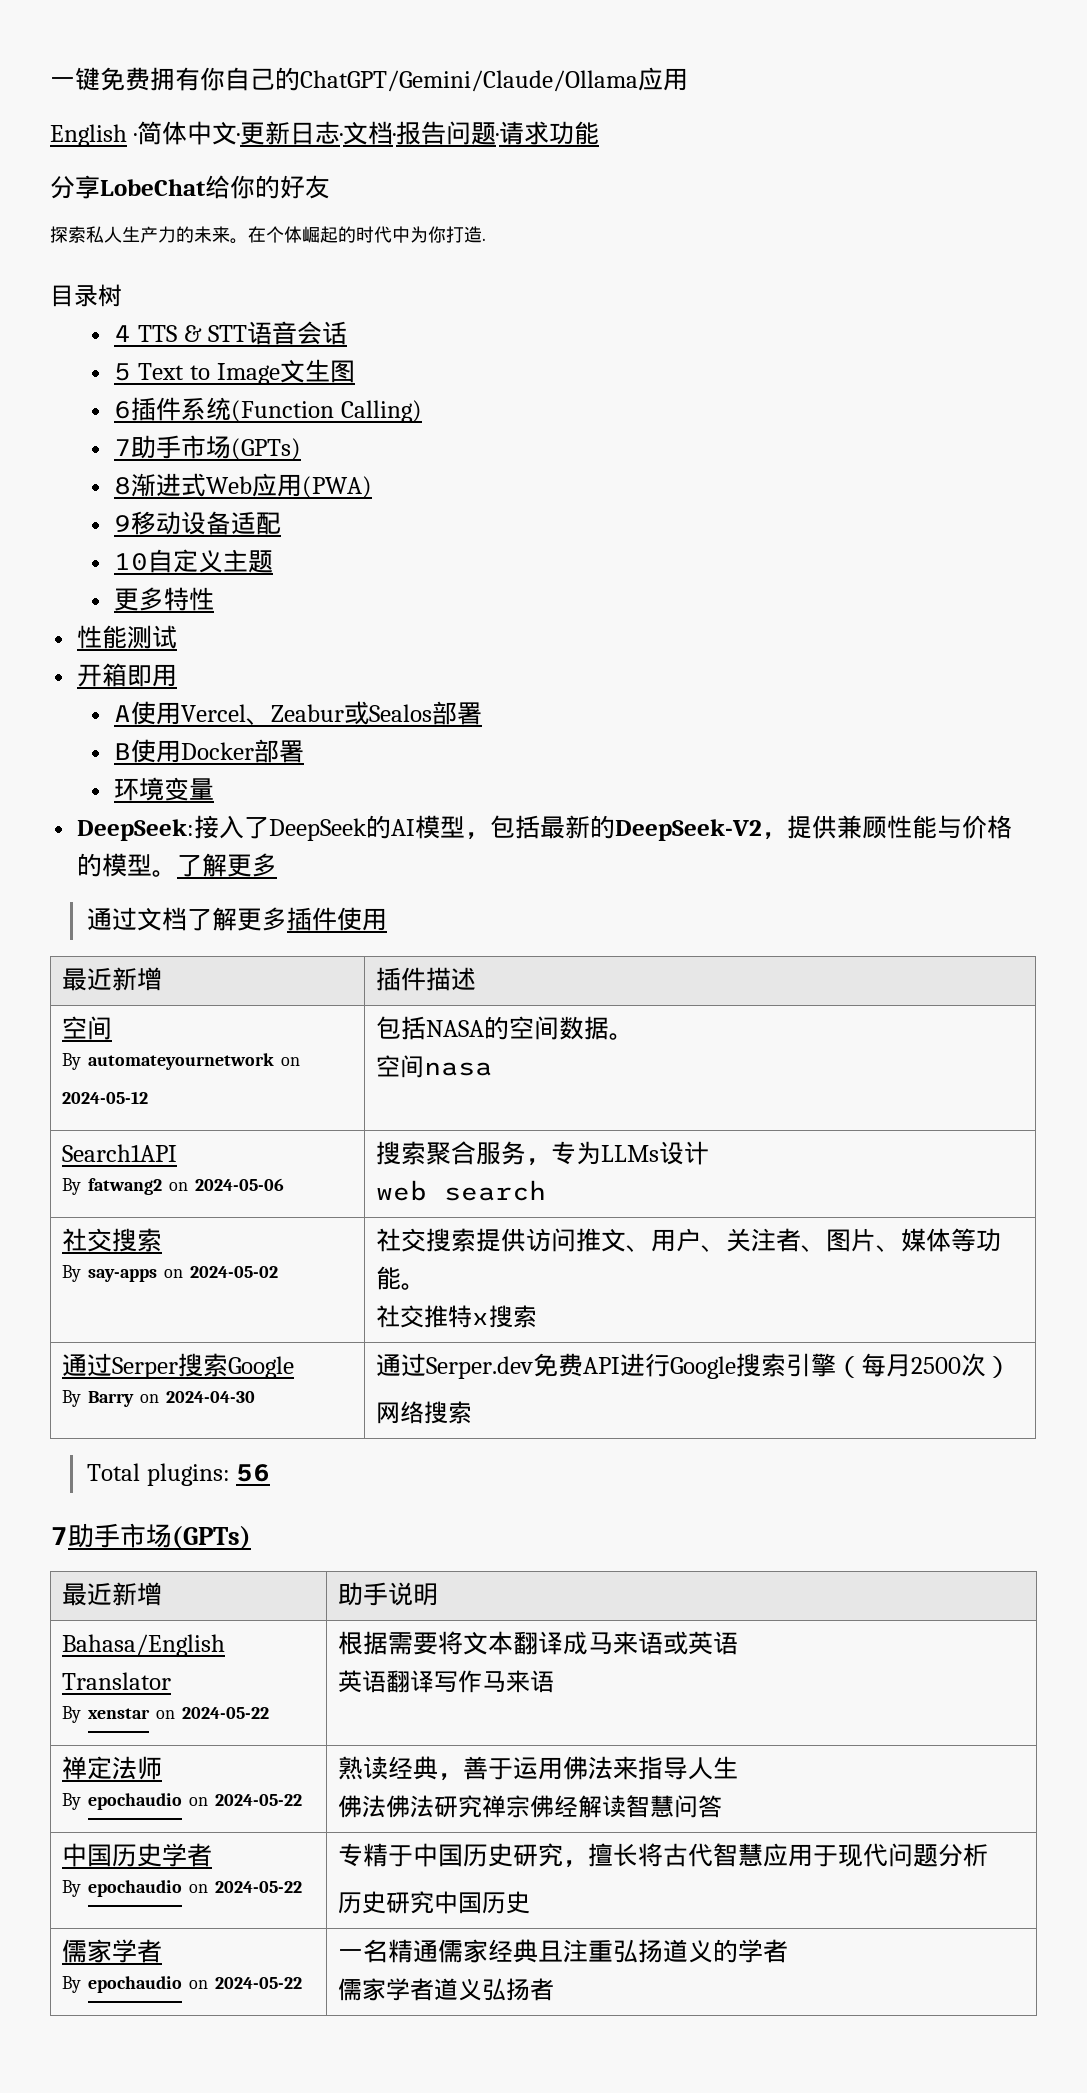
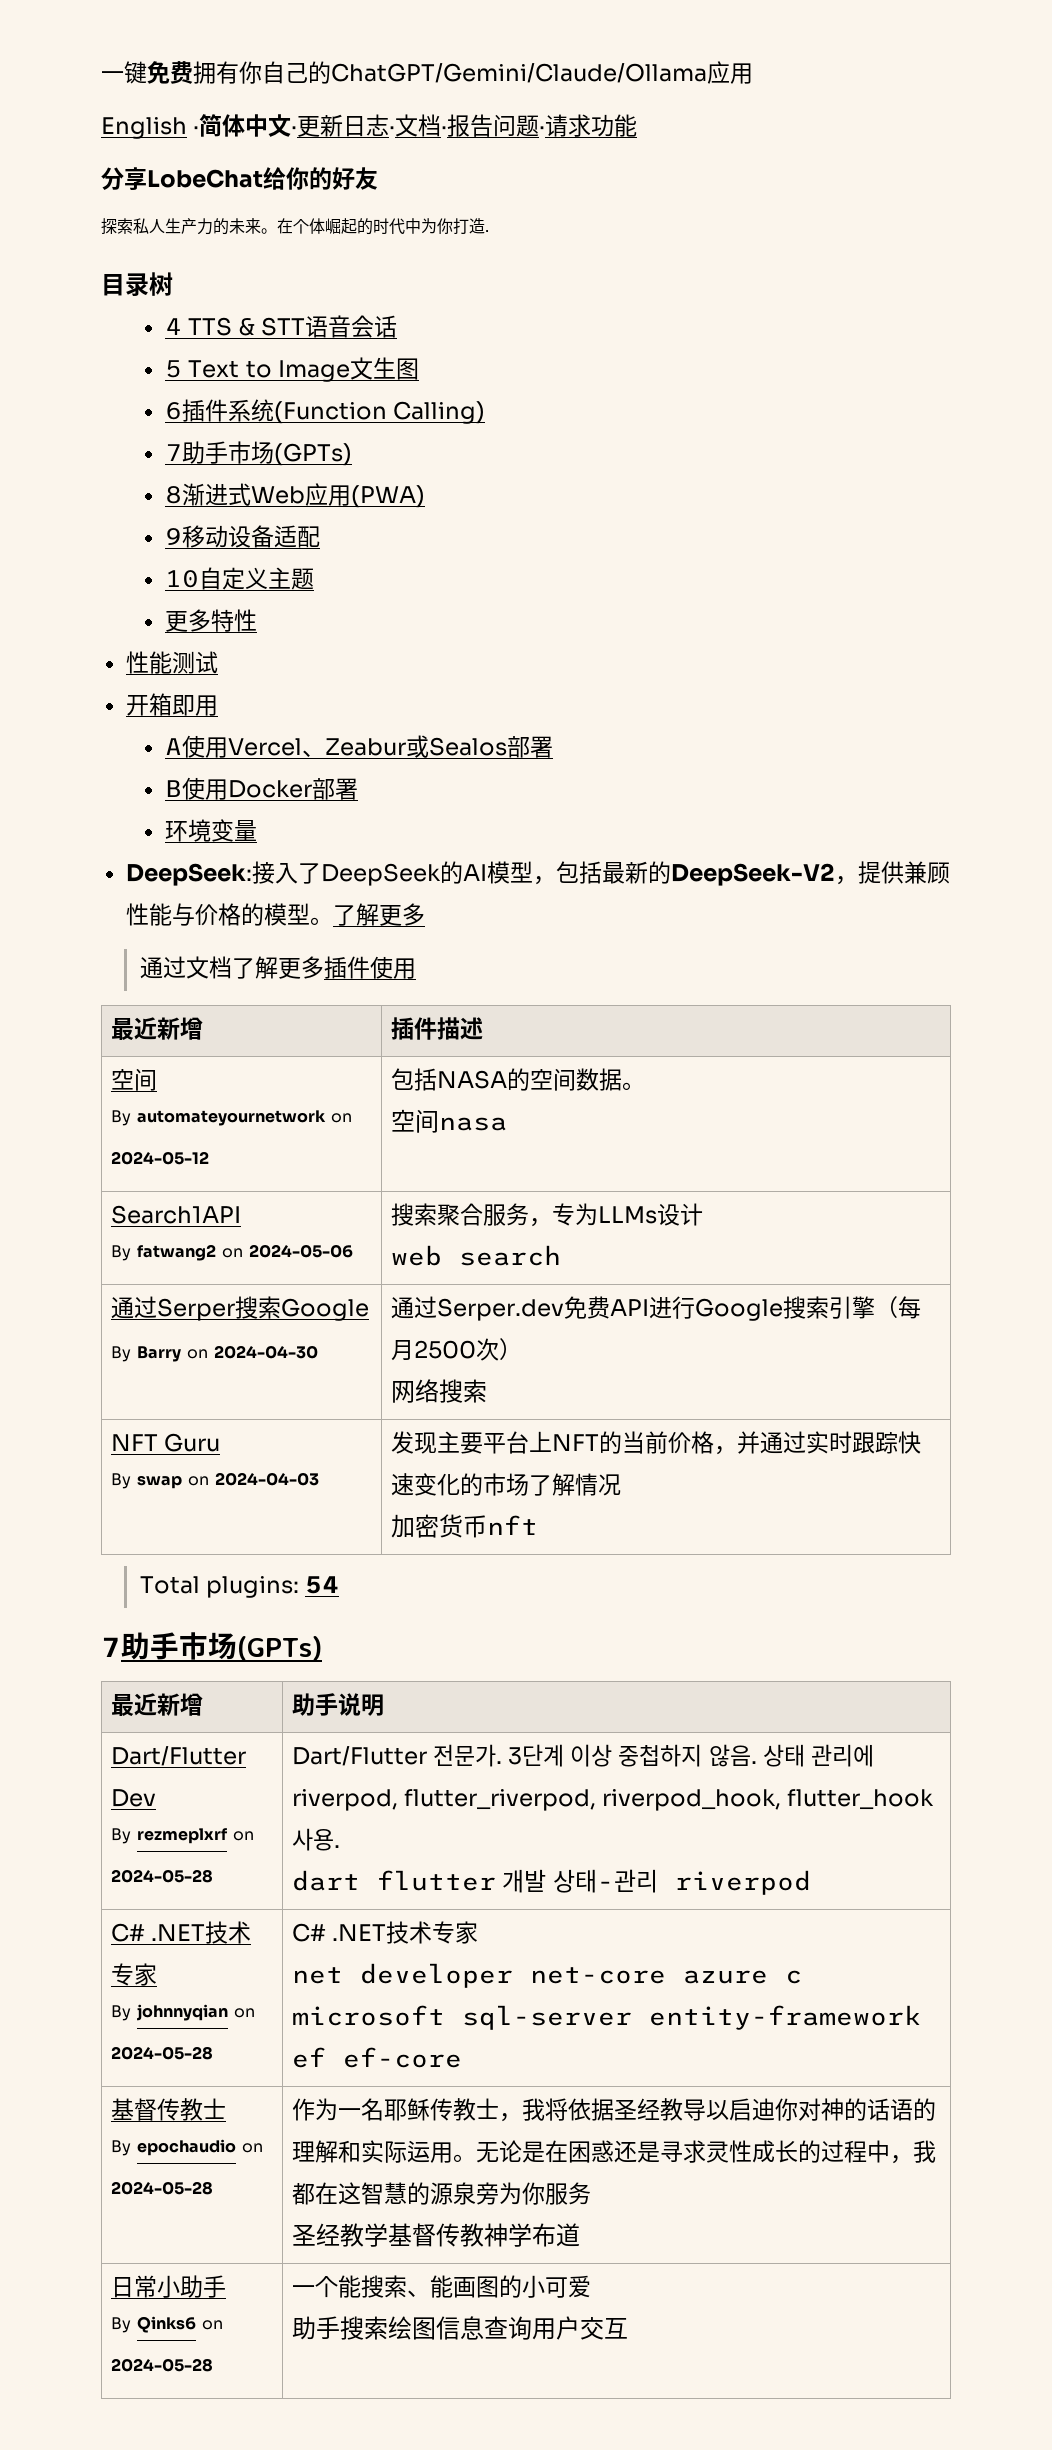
  Search1API
  By fatwang2 on 2024-05-06 | 搜索聚合服务，专为LLMs设计
  web search
- 社交搜索
- By say-apps on 2024-05-02 | 社交搜索提供访问推文、用户、关注者、图片、媒体等功能。
- 社交推特x搜索
+ NFT Guru
+ By swap on 2024-04-03 | 发现主要平台上NFT的当前价格，并通过实时跟踪快速变化的市场了解情况
+ 加密货币nft
- Total plugins: 56
+ Total plugins: 54
- Bahasa/English Translator
- By xenstar on 2024-05-22 | 根据需要将文本翻译成马来语或英语
- 英语翻译写作马来语
- 禅定法师
- By epochaudio on 2024-05-22 | 熟读经典，善于运用佛法来指导人生
- 佛法佛法研究禅宗佛经解读智慧问答
- 中国历史学者
- By epochaudio on 2024-05-22 | 专精于中国历史研究，擅长将古代智慧应用于现代问题分析
- 历史研究中国历史
- 儒家学者
- By epochaudio on 2024-05-22 | 一名精通儒家经典且注重弘扬道义的学者
- 儒家学者道义弘扬者
+ Dart/Flutter Dev
+ By rezmeplxrf on 2024-05-28 | Dart/Flutter 전문가. 3단계 이상 중첩하지 않음. 상태 관리에 riverpod, flutter_riverpod, riverpod_hook, flutter_hook 사용.
+ dart flutter 개발 상태-관리 riverpod
+ C# .NET技术专家
+ By johnnyqian on 2024-05-28 | C# .NET技术专家
+ net developer net-core azure c microsoft sql-server entity-framework ef ef-core
+ 基督传教士
+ By epochaudio on 2024-05-28 | 作为一名耶稣传教士，我将依据圣经教导以启迪你对神的话语的理解和实际运用。无论是在困惑还是寻求灵性成长的过程中，我都在这智慧的源泉旁为你服务
+ 圣经教学基督传教神学布道
+ 日常小助手
+ By Qinks6 on 2024-05-28 | 一个能搜索、能画图的小可爱
+ 助手搜索绘图信息查询用户交互

